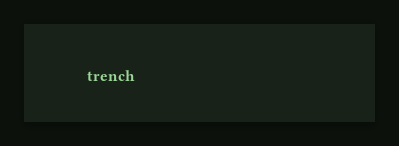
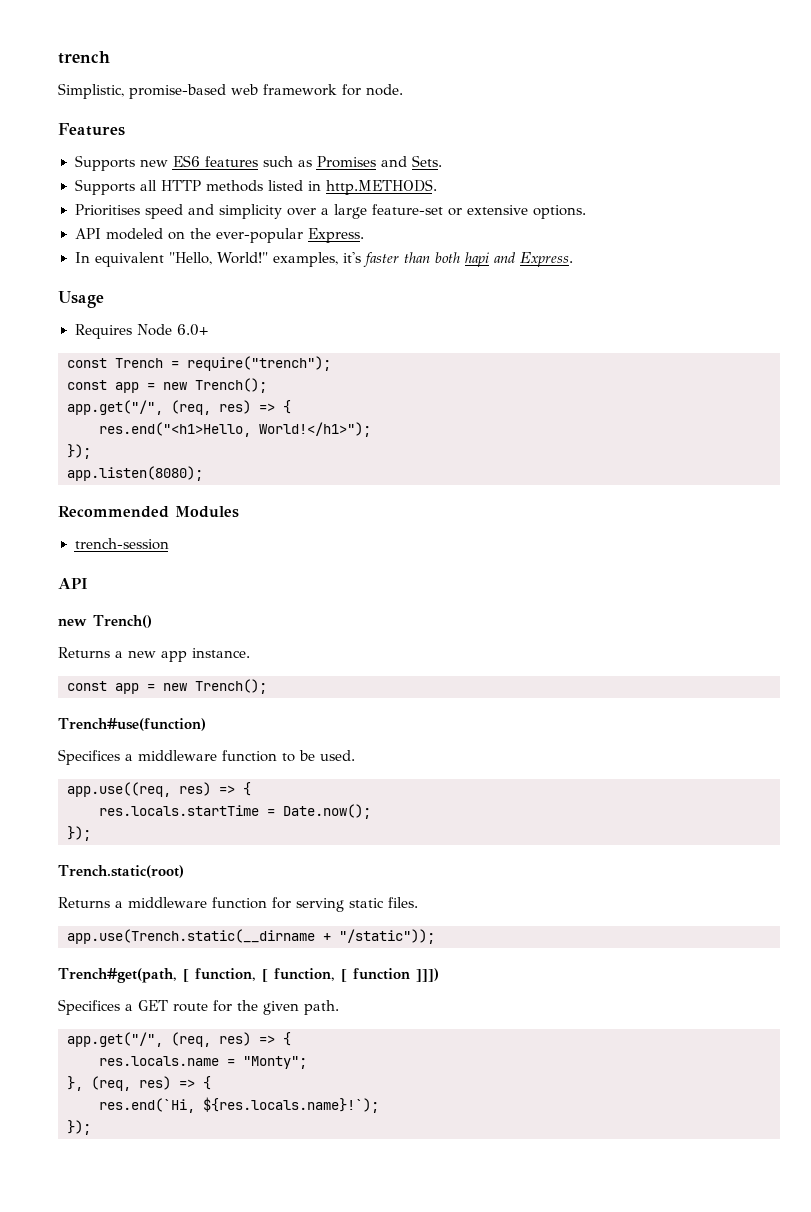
+ Simplistic, promise-based web framework for node.
+ Features
+ Supports new ES6 features such as Promises and Sets.
+ Supports all HTTP methods listed in http.METHODS.
+ Prioritises speed and simplicity over a large feature-set or extensive options.
+ API modeled on the ever-popular Express.
+ In equivalent "Hello, World!" examples, it's faster than both hapi and Express.
+ Usage
+ Requires Node 6.0+
+ const Trench = require("trench");
+ const app = new Trench();
+ app.get("/", (req, res) => {
+ res.end("<h1>Hello, World!</h1>");
+ });
+ app.listen(8080);
+ Recommended Modules
+ trench-session
+ API
+ new Trench()
+ Returns a new app instance.
+ const app = new Trench();
+ Trench#use(function)
+ Specifices a middleware function to be used.
+ app.use((req, res) => {
+ res.locals.startTime = Date.now();
+ });
+ Trench.static(root)
+ Returns a middleware function for serving static files.
+ app.use(Trench.static(__dirname + "/static"));
+ Trench#get(path, [ function, [ function, [ function ]]])
+ Specifices a GET route for the given path.
+ app.get("/", (req, res) => {
+ res.locals.name = "Monty";
+ }, (req, res) => {
+ res.end(`Hi, ${res.locals.name}!`);
+ });

